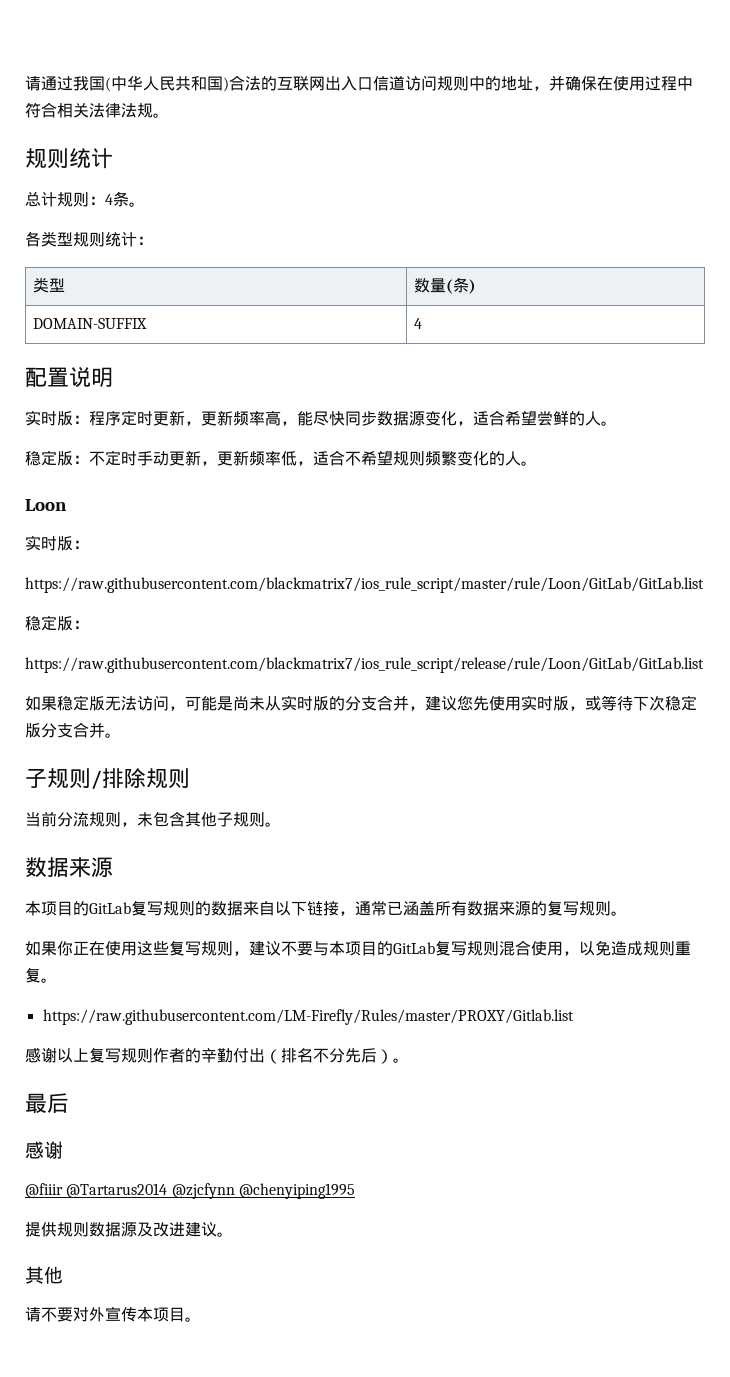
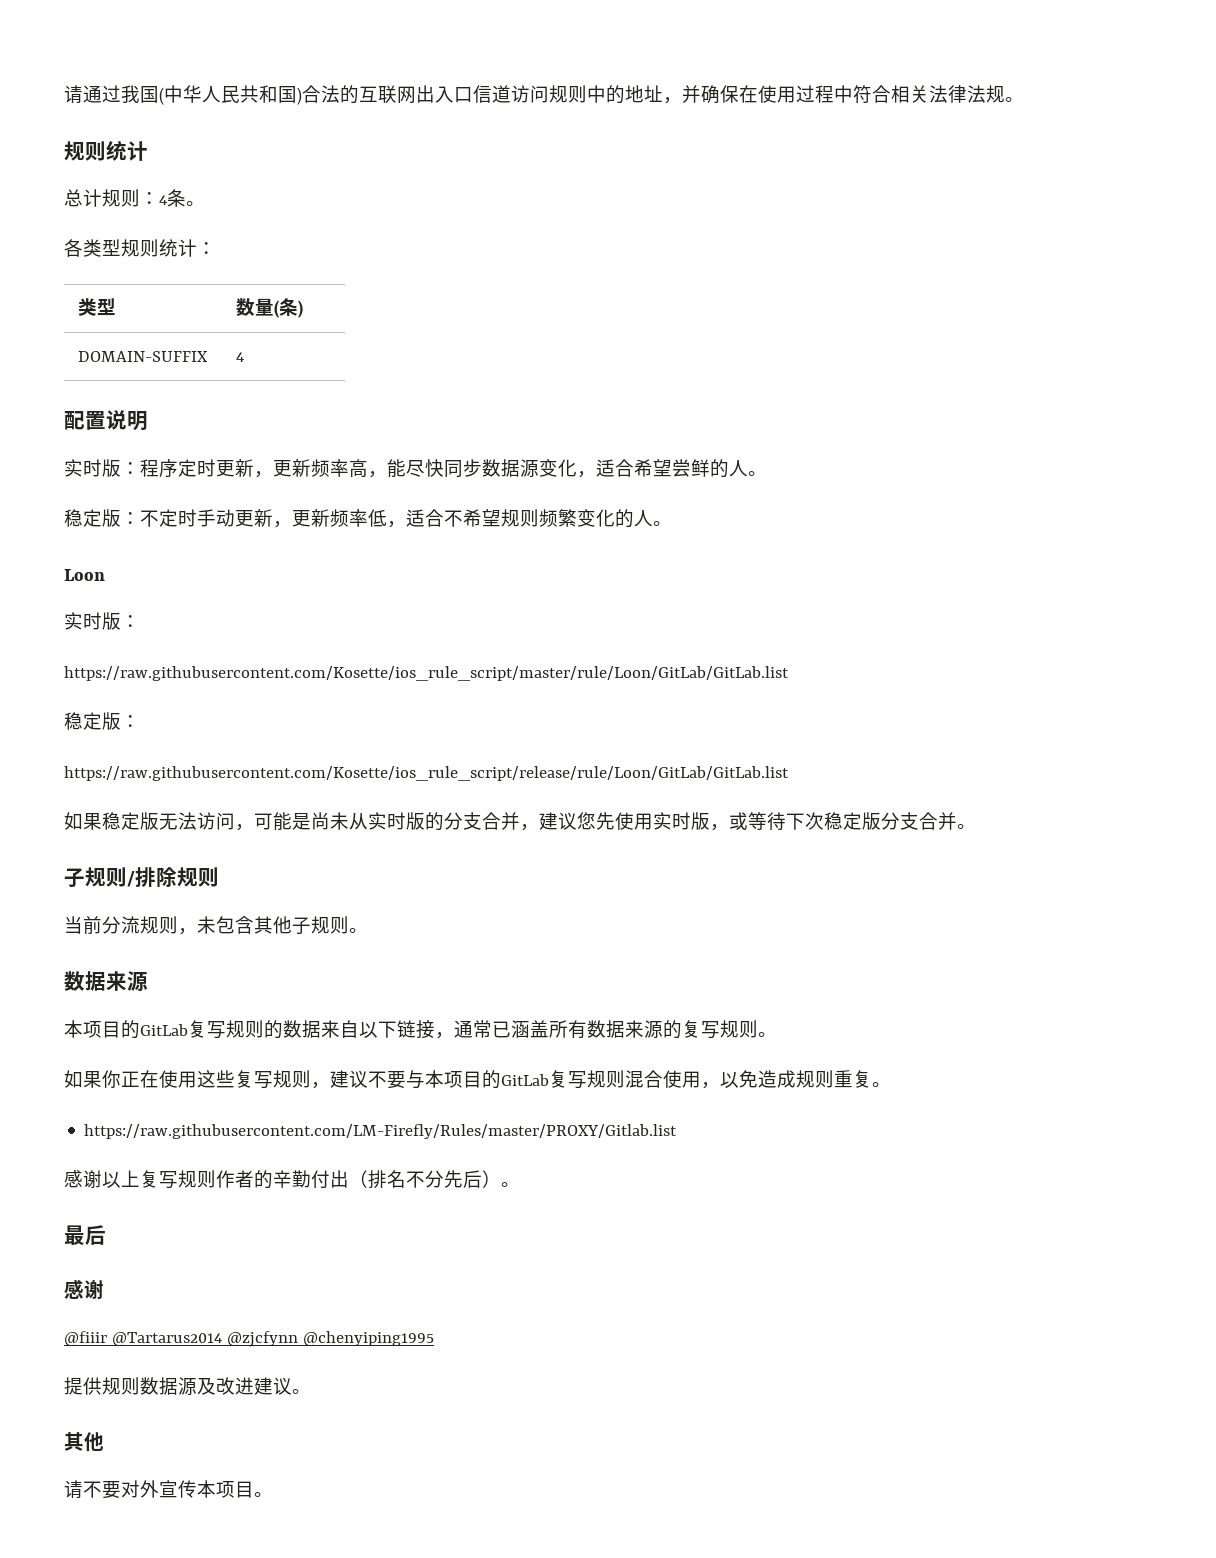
- https://raw.githubusercontent.com/blackmatrix7/ios_rule_script/master/rule/Loon/GitLab/GitLab.list
+ https://raw.githubusercontent.com/Kosette/ios_rule_script/master/rule/Loon/GitLab/GitLab.list
- https://raw.githubusercontent.com/blackmatrix7/ios_rule_script/release/rule/Loon/GitLab/GitLab.list
+ https://raw.githubusercontent.com/Kosette/ios_rule_script/release/rule/Loon/GitLab/GitLab.list

